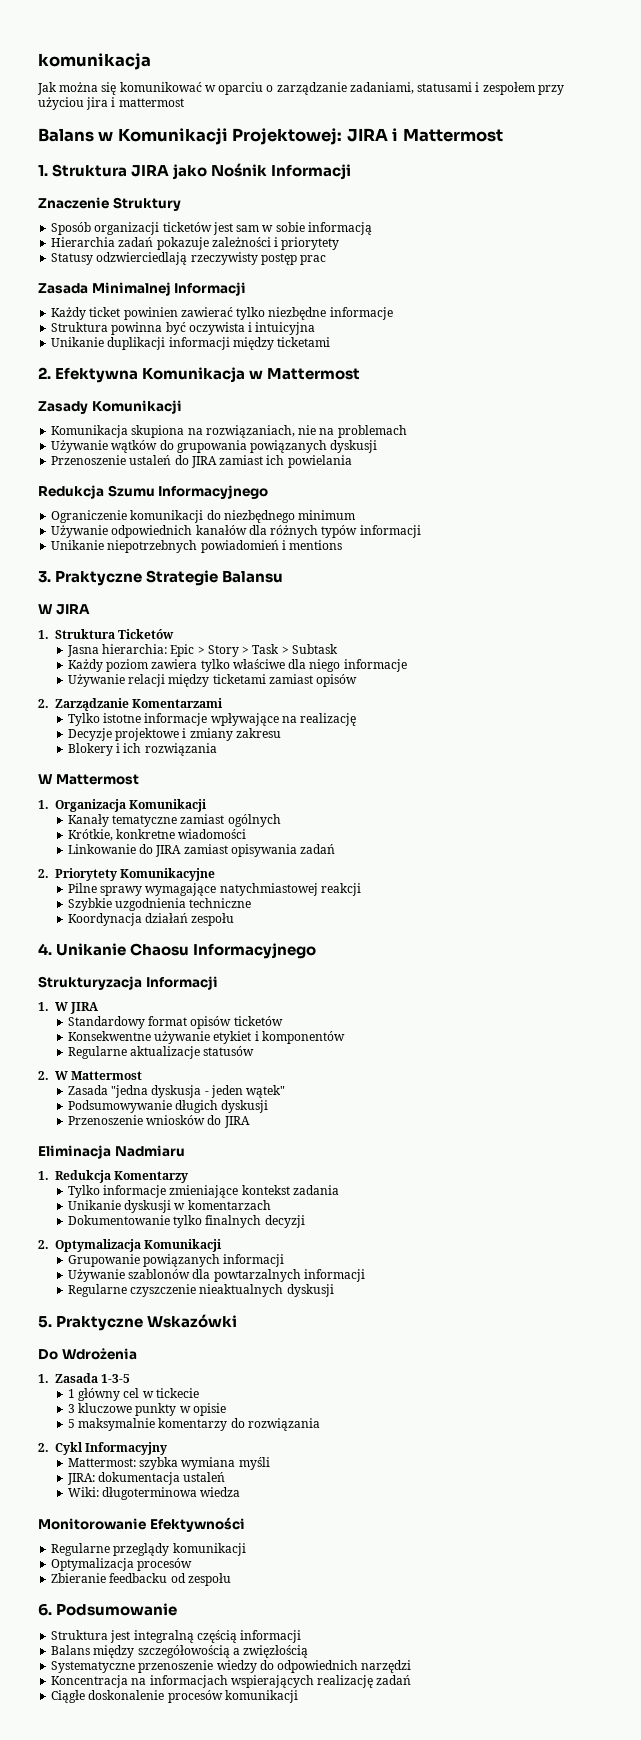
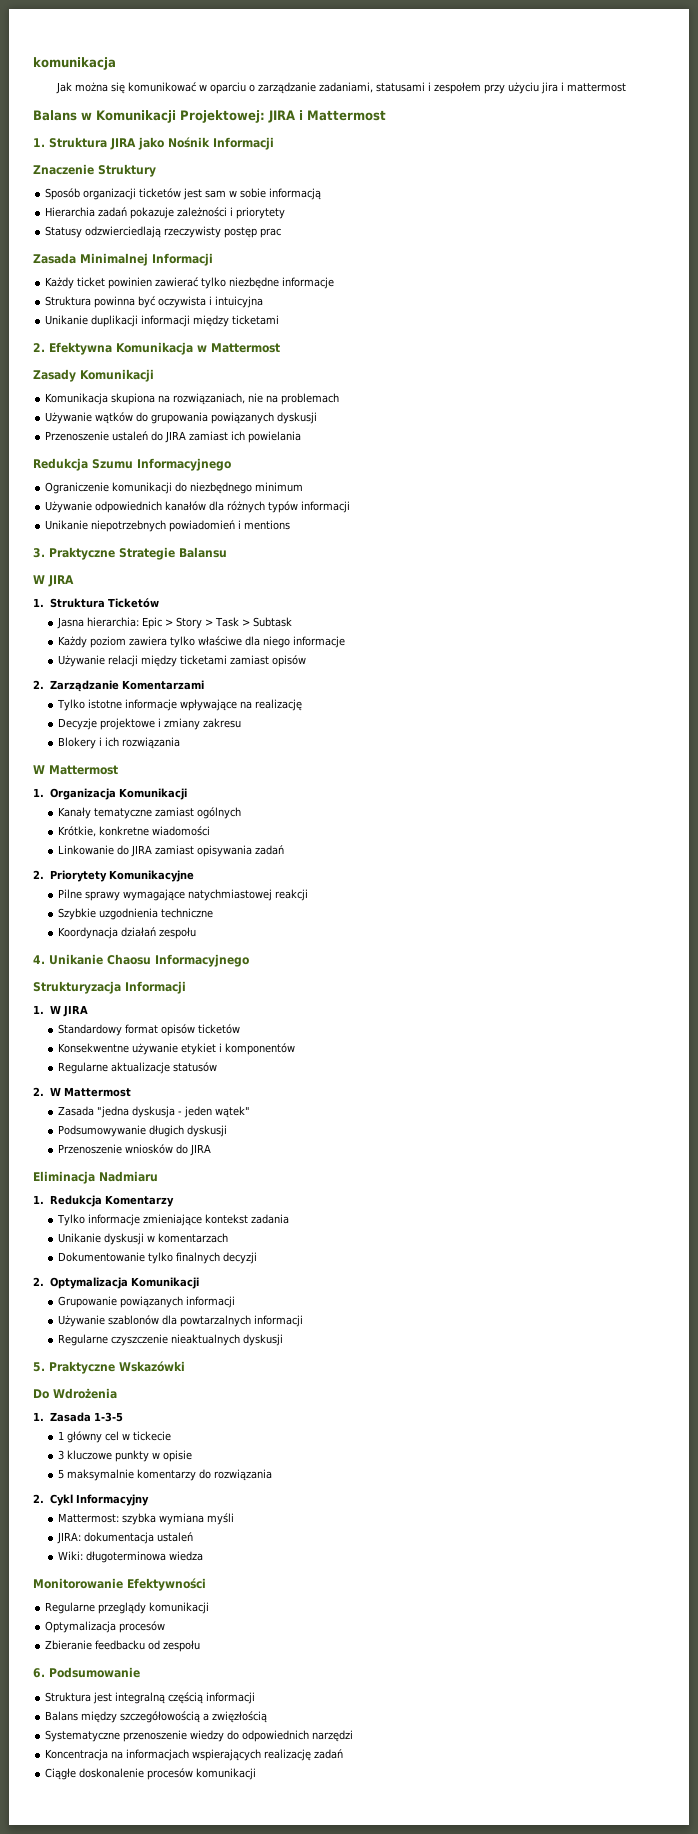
- Jak można się komunikować w oparciu o zarządzanie zadaniami, statusami i zespołem przy użyciou jira i mattermost
+ Jak można się komunikować w oparciu o zarządzanie zadaniami, statusami i zespołem przy użyciu jira i mattermost

